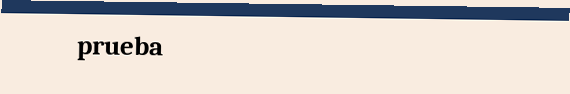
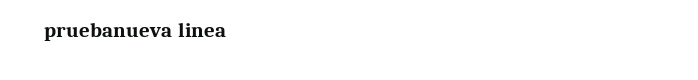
- prueba
+ pruebanueva linea

